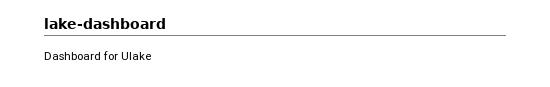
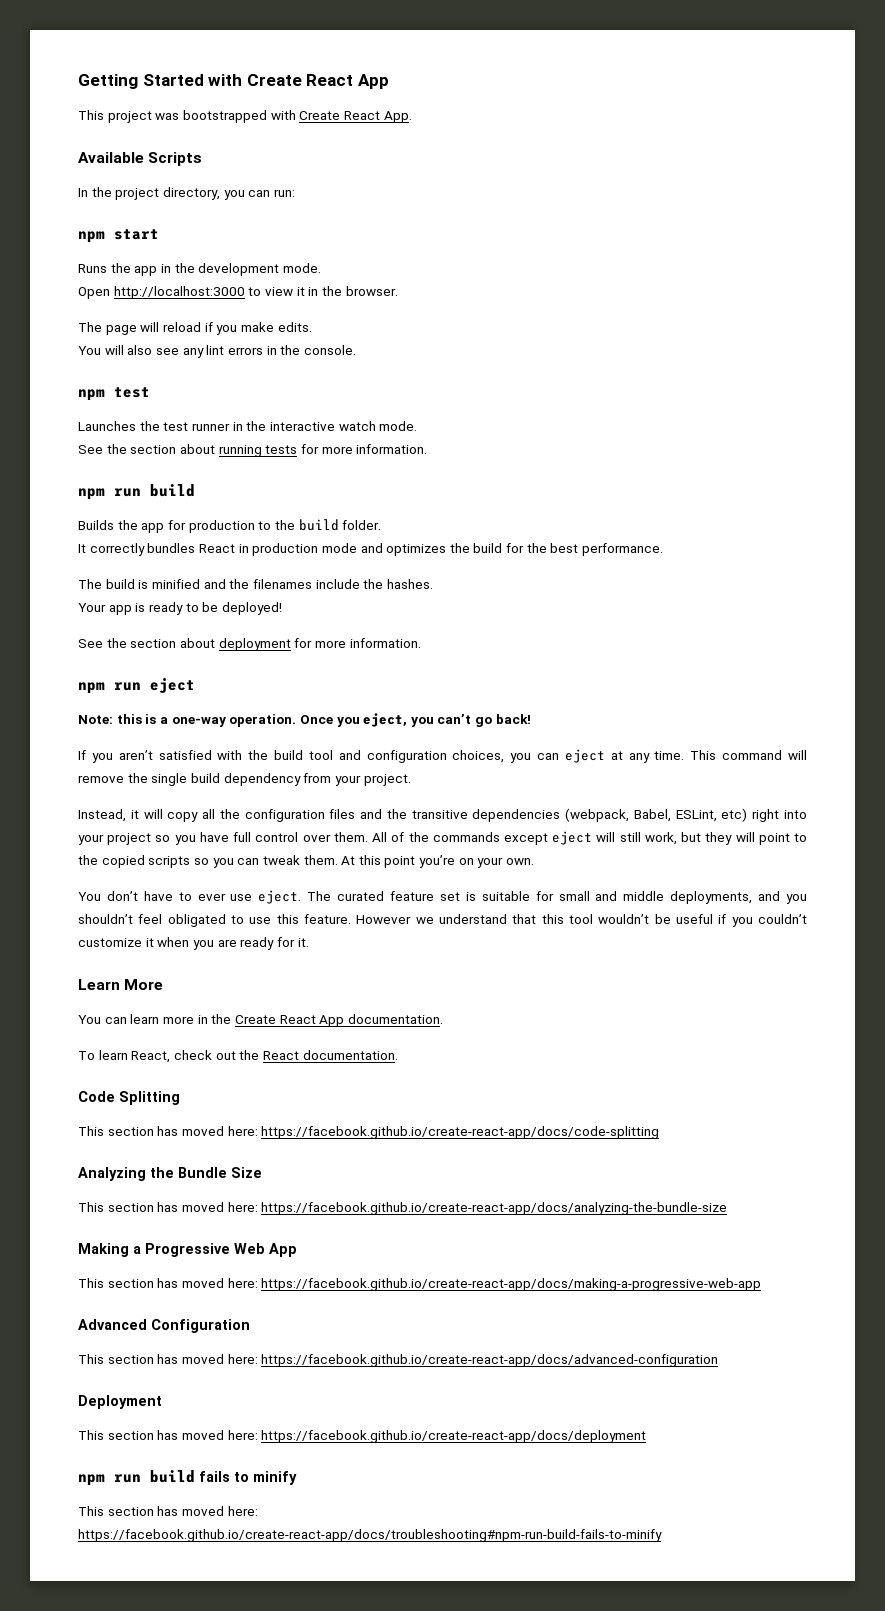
- lake-dashboard
- Dashboard for Ulake
+ Getting Started with Create React App
+ This project was bootstrapped with Create React App.
+ Available Scripts
+ In the project directory, you can run:
+ npm start
+ Runs the app in the development mode.
+ Open http://localhost:3000 to view it in the browser.
+ The page will reload if you make edits.
+ You will also see any lint errors in the console.
+ npm test
+ Launches the test runner in the interactive watch mode.
+ See the section about running tests for more information.
+ npm run build
+ Builds the app for production to the build folder.
+ It correctly bundles React in production mode and optimizes the build for the best performance.
+ The build is minified and the filenames include the hashes.
+ Your app is ready to be deployed!
+ See the section about deployment for more information.
+ npm run eject
+ Note: this is a one-way operation. Once you eject, you can’t go back!
+ If you aren’t satisfied with the build tool and configuration choices, you can eject at any time. This command will remove the single build dependency from your project.
+ Instead, it will copy all the configuration files and the transitive dependencies (webpack, Babel, ESLint, etc) right into your project so you have full control over them. All of the commands except eject will still work, but they will point to the copied scripts so you can tweak them. At this point you’re on your own.
+ You don’t have to ever use eject. The curated feature set is suitable for small and middle deployments, and you shouldn’t feel obligated to use this feature. However we understand that this tool wouldn’t be useful if you couldn’t customize it when you are ready for it.
+ Learn More
+ You can learn more in the Create React App documentation.
+ To learn React, check out the React documentation.
+ Code Splitting
+ This section has moved here: https://facebook.github.io/create-react-app/docs/code-splitting
+ Analyzing the Bundle Size
+ This section has moved here: https://facebook.github.io/create-react-app/docs/analyzing-the-bundle-size
+ Making a Progressive Web App
+ This section has moved here: https://facebook.github.io/create-react-app/docs/making-a-progressive-web-app
+ Advanced Configuration
+ This section has moved here: https://facebook.github.io/create-react-app/docs/advanced-configuration
+ Deployment
+ This section has moved here: https://facebook.github.io/create-react-app/docs/deployment
+ npm run build fails to minify
+ This section has moved here: https://facebook.github.io/create-react-app/docs/troubleshooting#npm-run-build-fails-to-minify

